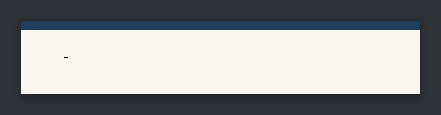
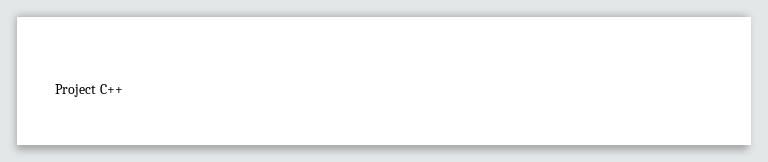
- -
+ Project C++

